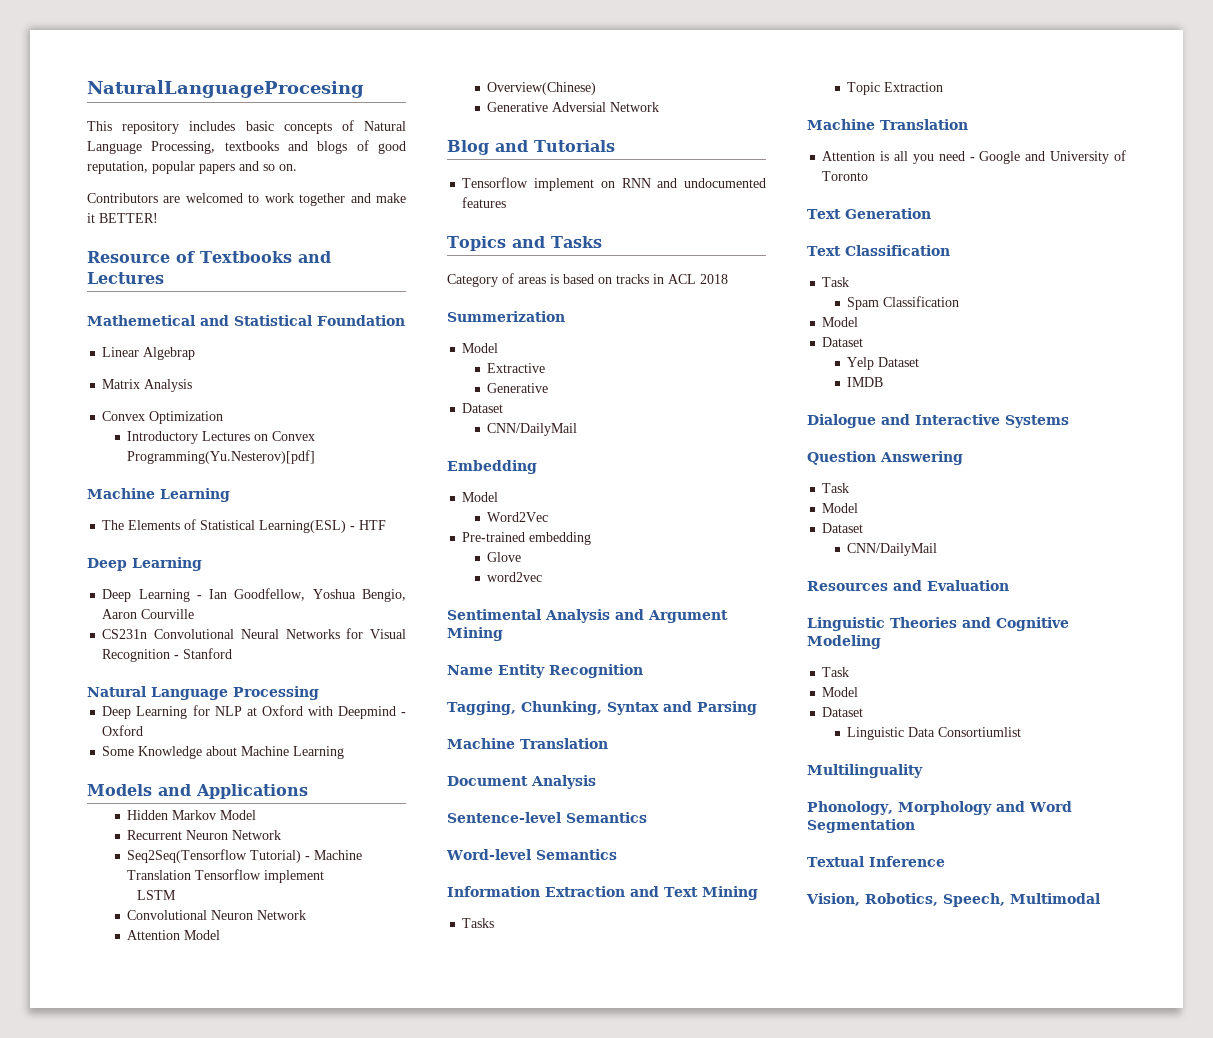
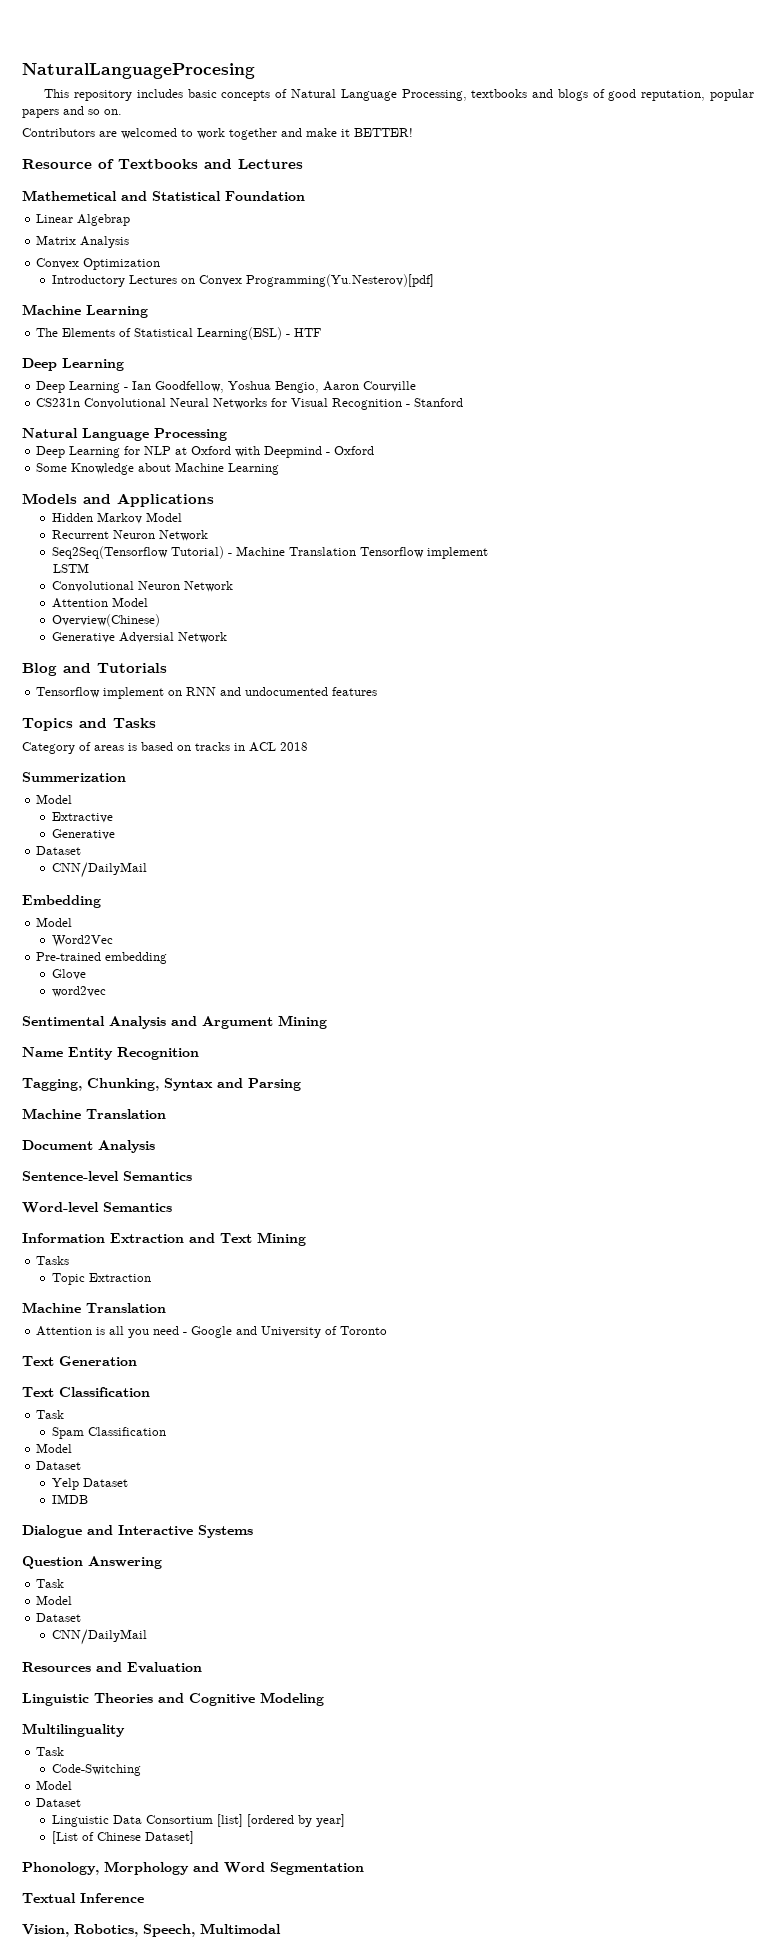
  Linguistic Theories and Cognitive Modeling
+ Multilinguality
  Task
+ Code-Switching
- Linguistic Data Consortiumlist
- Multilinguality
+ Linguistic Data Consortium [list] [ordered by year]
+ [List of Chinese Dataset]

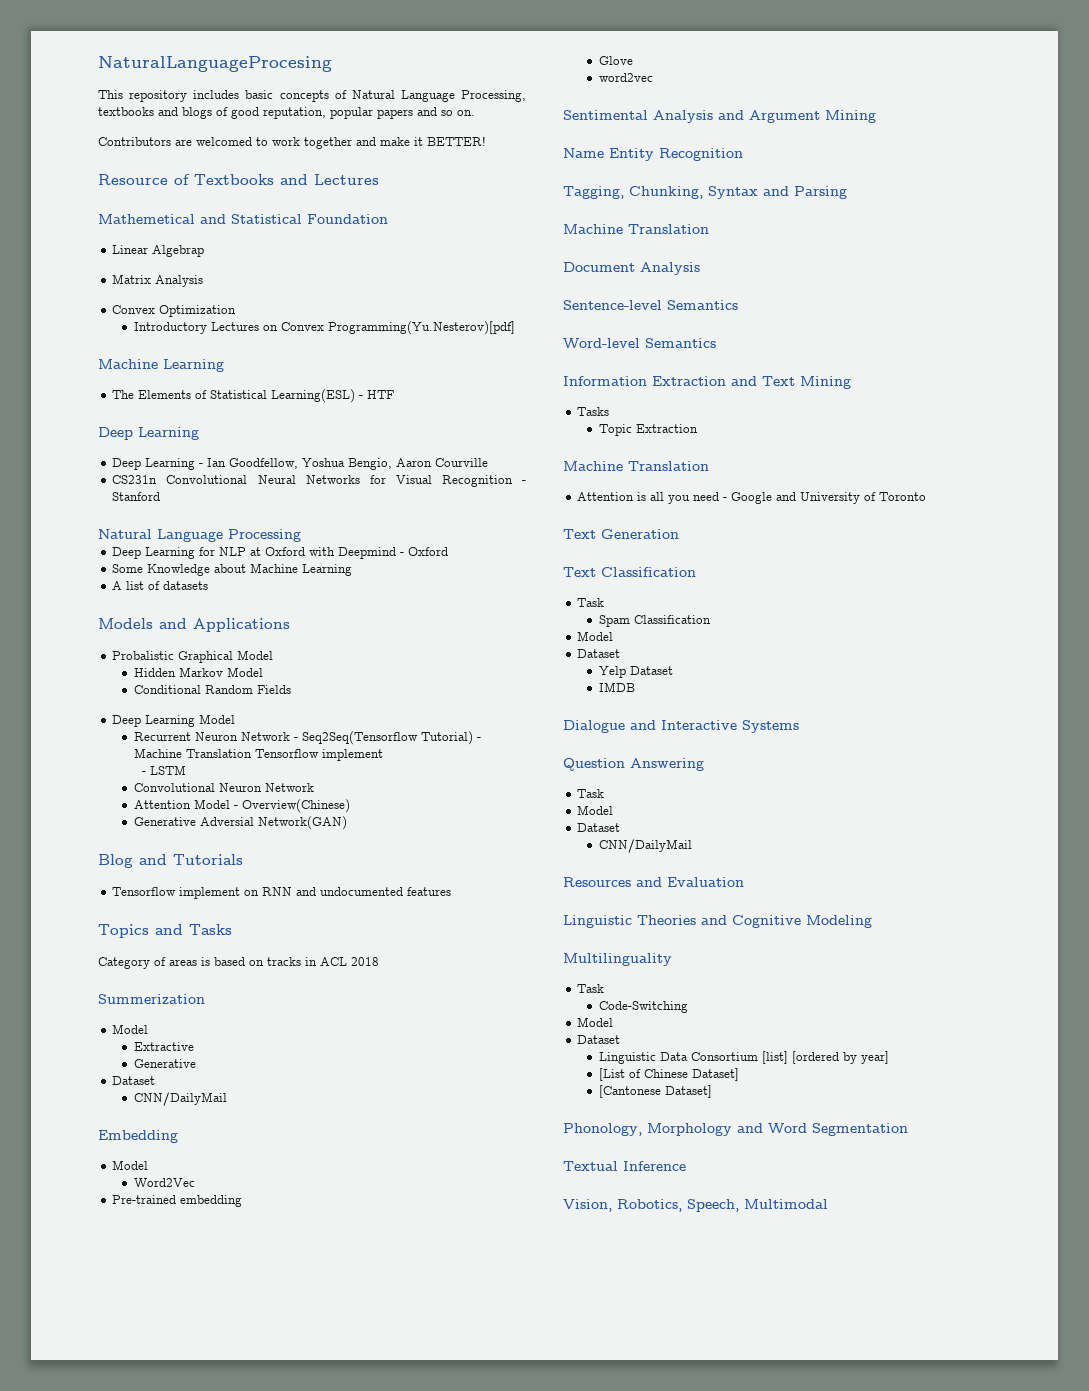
+ A list of datasets
+ Probalistic Graphical Model
+ Conditional Random Fields
+ Deep Learning Model
- Recurrent Neuron Network
- Seq2Seq(Tensorflow Tutorial) - Machine Translation Tensorflow implement
+ Recurrent Neuron Network - Seq2Seq(Tensorflow Tutorial) - Machine Translation Tensorflow implement
- LSTM
+ - LSTM
- Attention Model
- Overview(Chinese)
+ Attention Model - Overview(Chinese)
- Generative Adversial Network
+ Generative Adversial Network(GAN)
+ [Cantonese Dataset]

